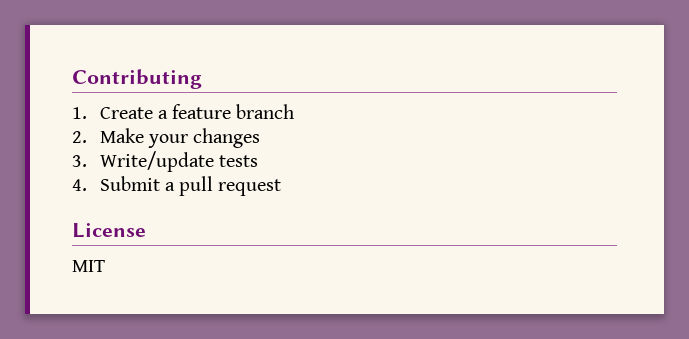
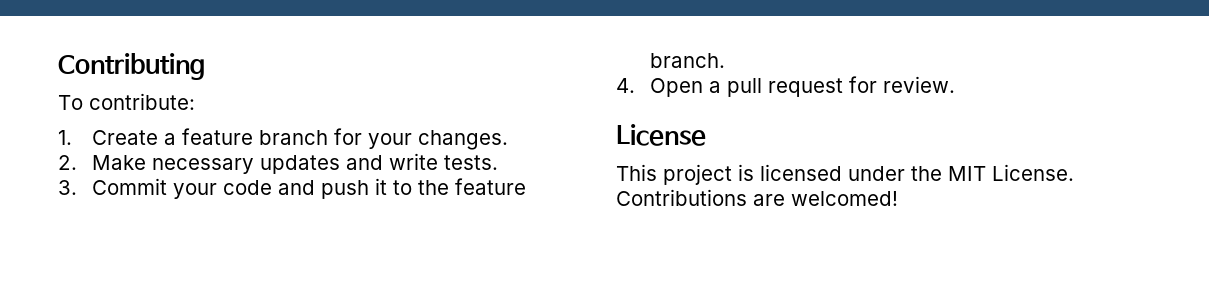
+ To contribute:
- 1. Create a feature branch
+ 1. Create a feature branch for your changes.
- 2. Make your changes
- 3. Write/update tests
+ 2. Make necessary updates and write tests.
+ 3. Commit your code and push it to the feature branch.
- 4. Submit a pull request
+ 4. Open a pull request for review.
- MIT
+ This project is licensed under the MIT License. Contributions are welcomed!

